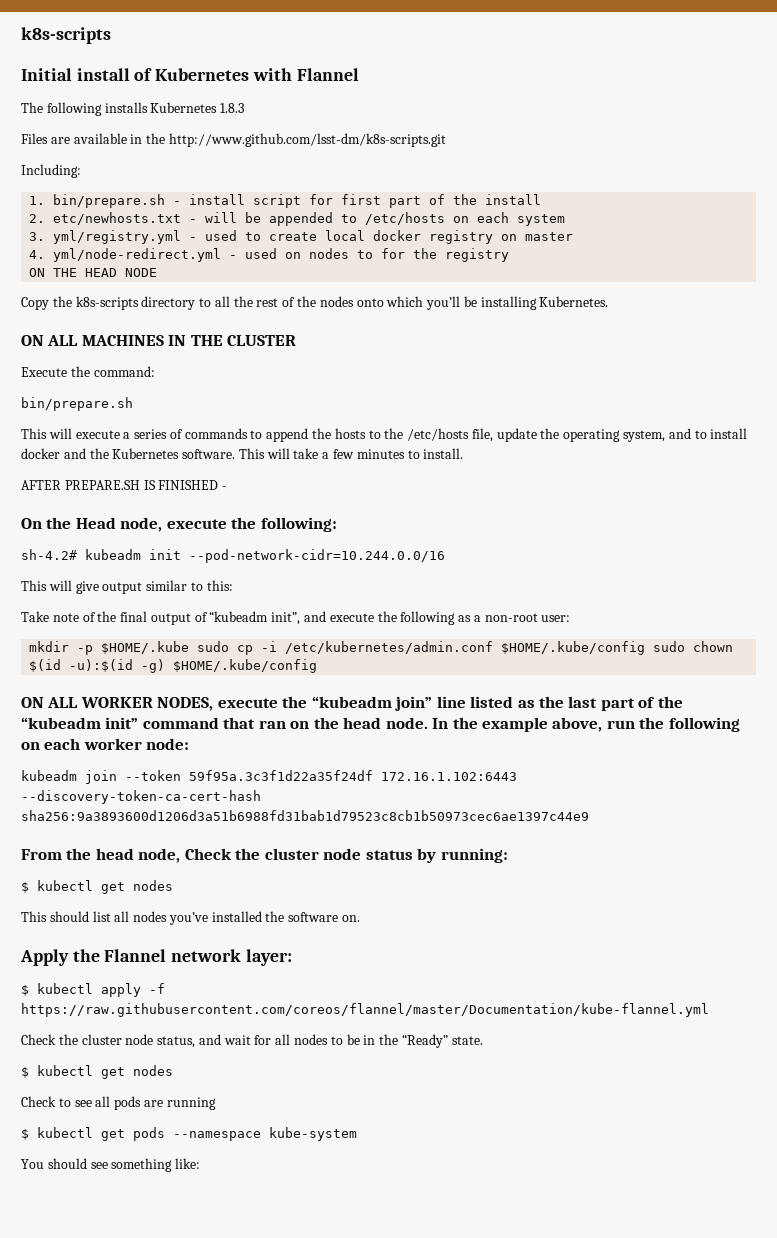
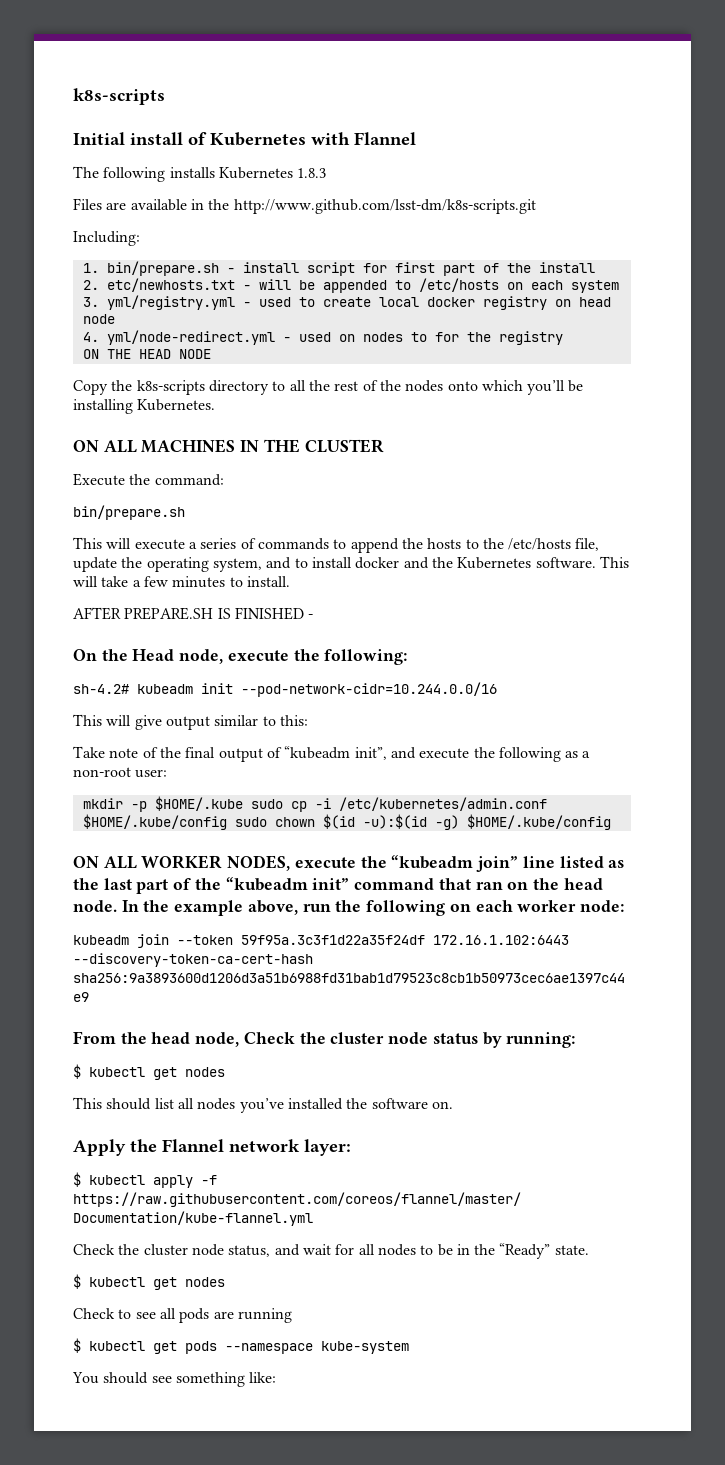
- 3. yml/registry.yml - used to create local docker registry on master
+ 3. yml/registry.yml - used to create local docker registry on head node

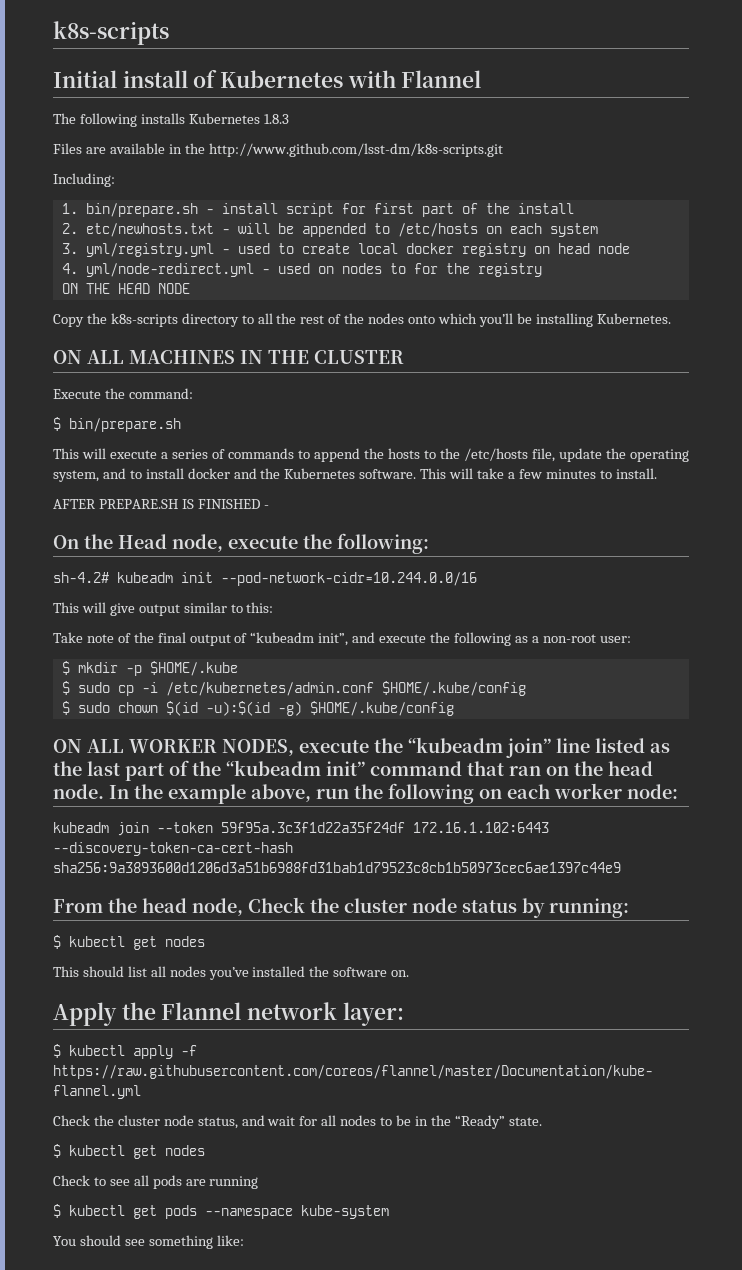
  Execute the command:
- bin/prepare.sh
+ $ bin/prepare.sh
- mkdir -p $HOME/.kube sudo cp -i /etc/kubernetes/admin.conf $HOME/.kube/config sudo chown $(id -u):$(id -g) $HOME/.kube/config
+ $ mkdir -p $HOME/.kube
+ $ sudo cp -i /etc/kubernetes/admin.conf $HOME/.kube/config
+ $ sudo chown $(id -u):$(id -g) $HOME/.kube/config

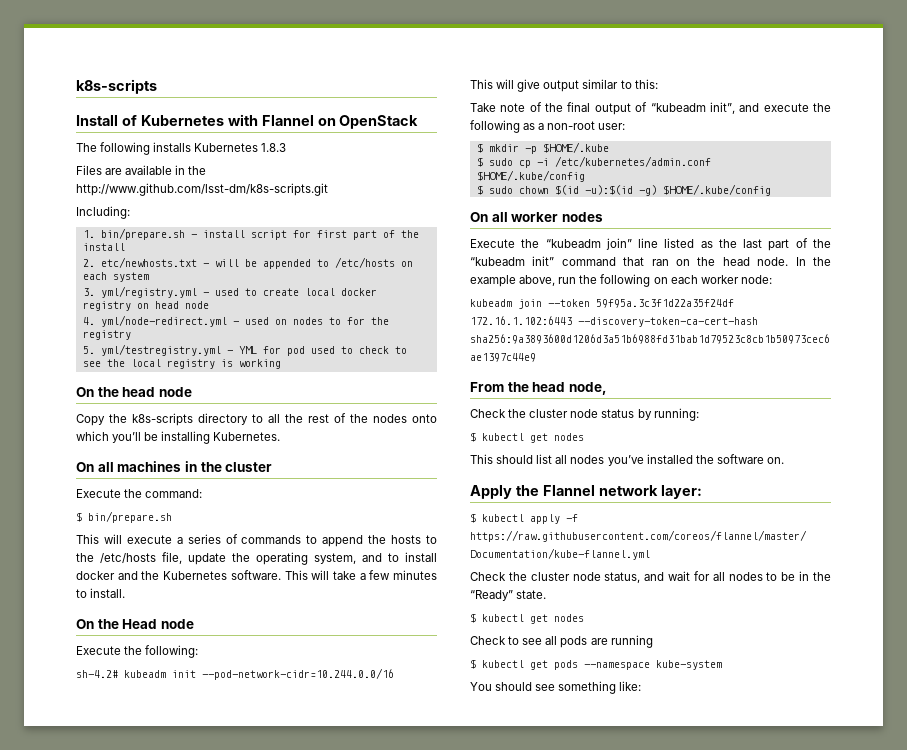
- Initial install of Kubernetes with Flannel
+ Install of Kubernetes with Flannel on OpenStack
- ON THE HEAD NODE
+ 5. yml/testregistry.yml - YML for pod used to check to see the local registry is working
+ On the head node
- ON ALL MACHINES IN THE CLUSTER
+ On all machines in the cluster
- AFTER PREPARE.SH IS FINISHED -
- On the Head node, execute the following:
+ On the Head node
+ Execute the following:
- ON ALL WORKER NODES, execute the “kubeadm join” line listed as the last part of the “kubeadm init” command that ran on the head node.
+ On all worker nodes
+ Execute the “kubeadm join” line listed as the last part of the “kubeadm init” command that ran on the head node.
- From the head node, Check the cluster node status by running:
+ From the head node,
+ Check the cluster node status by running:

